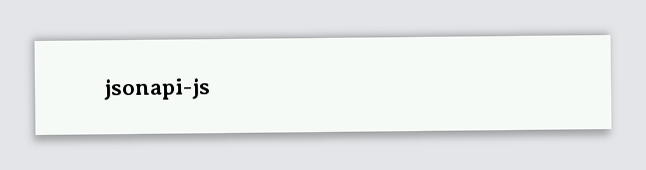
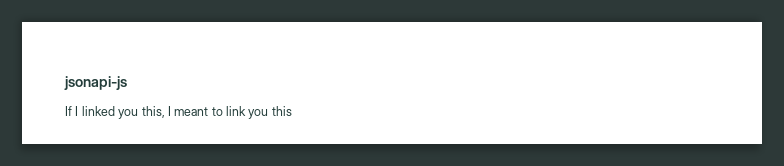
+ If I linked you this, I meant to link you this

